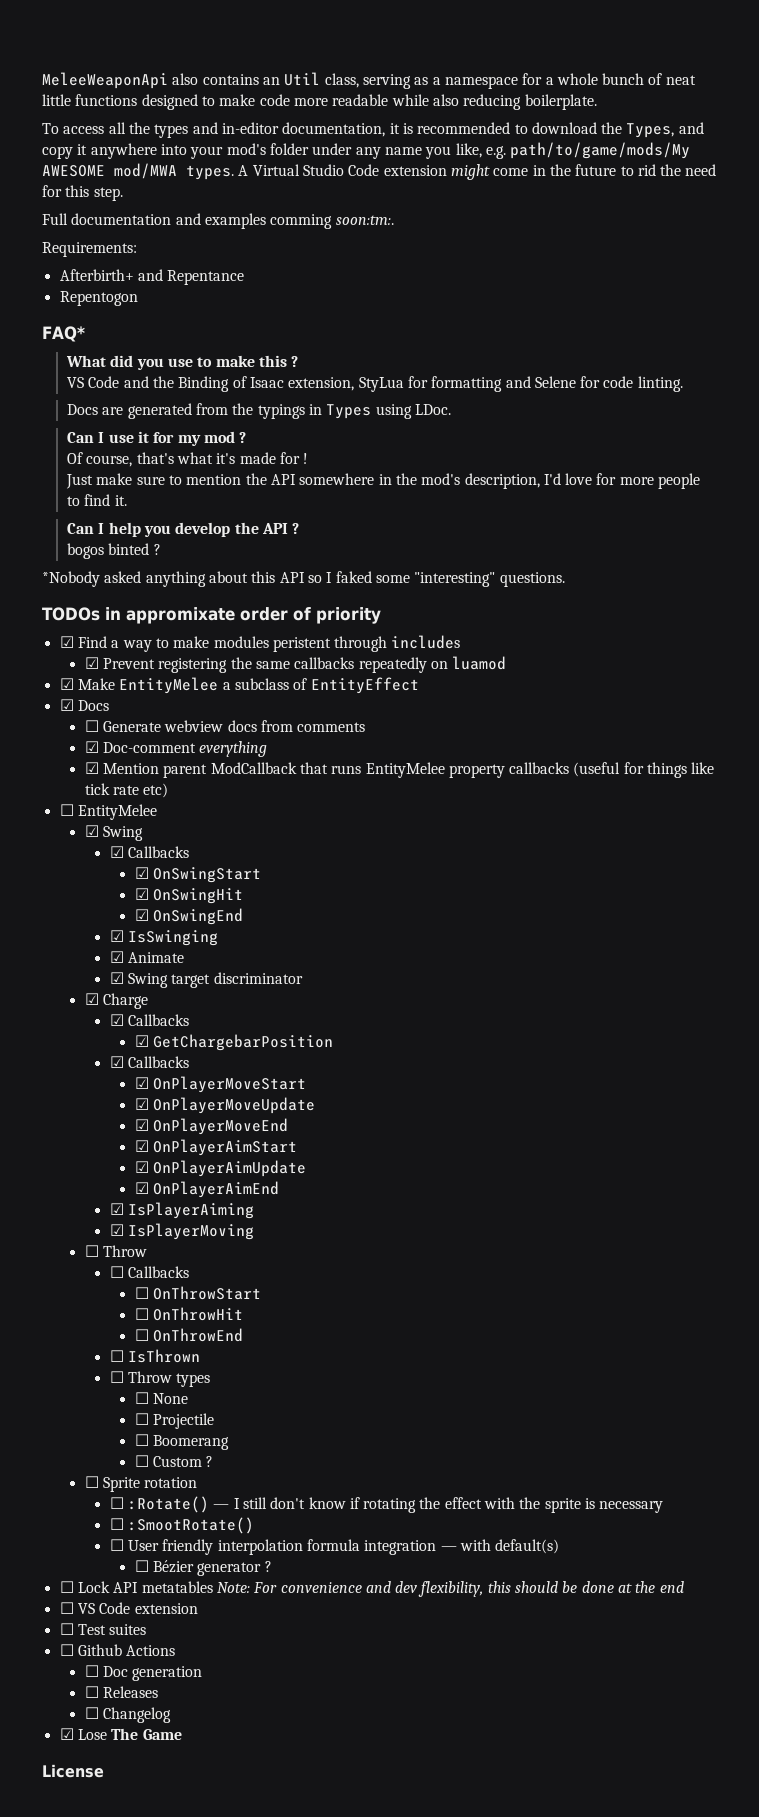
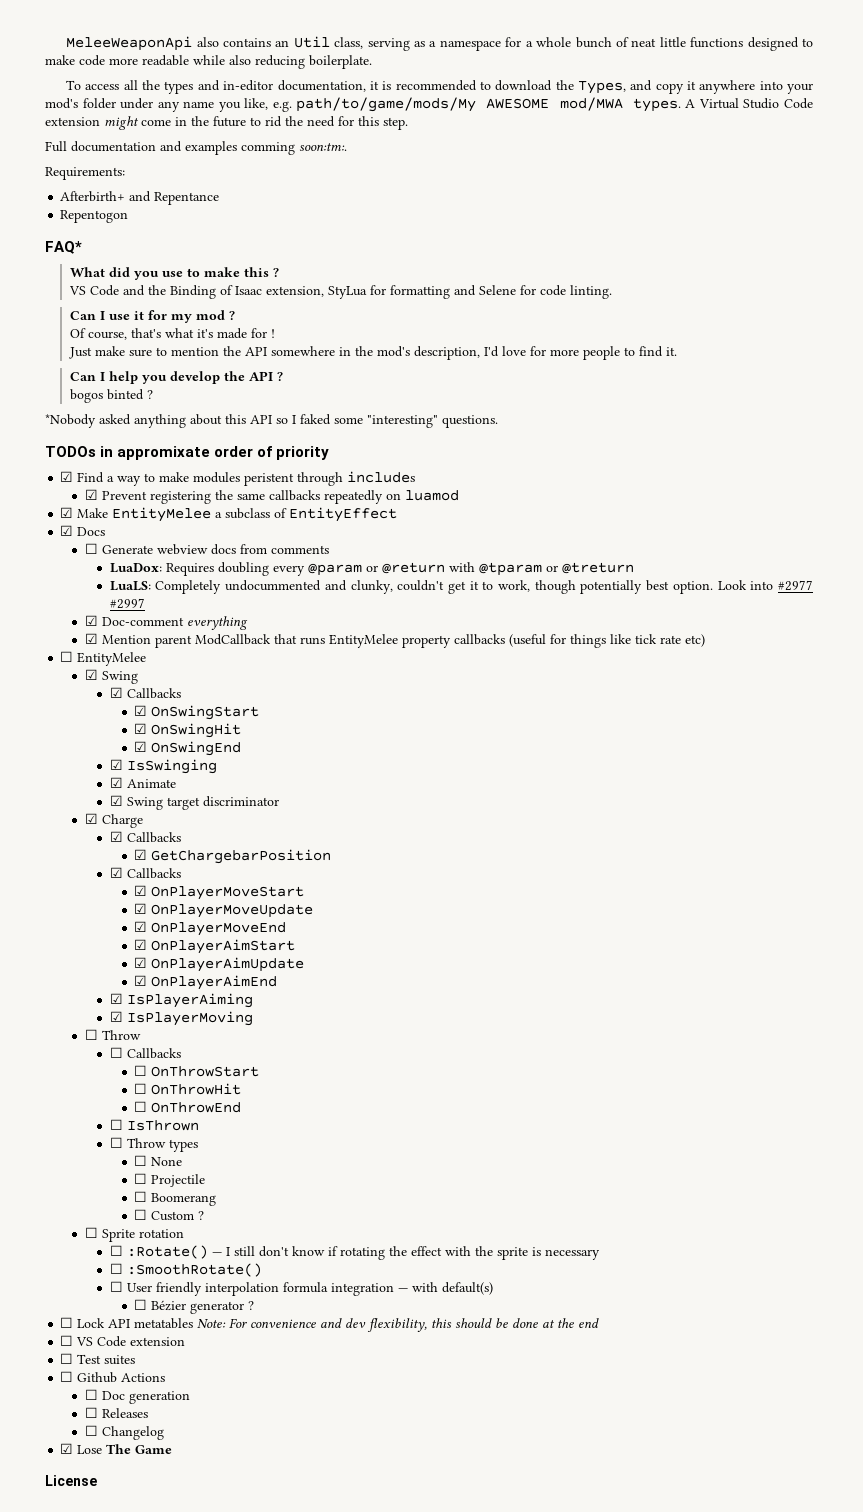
- Docs are generated from the typings in Types using LDoc.
+ LuaDox: Requires doubling every @param or @return with @tparam or @treturn
+ LuaLS: Completely undocummented and clunky, couldn't get it to work, though potentially best option. Look into #2977 #2997
- ☐ :SmootRotate()
+ ☐ :SmoothRotate()

